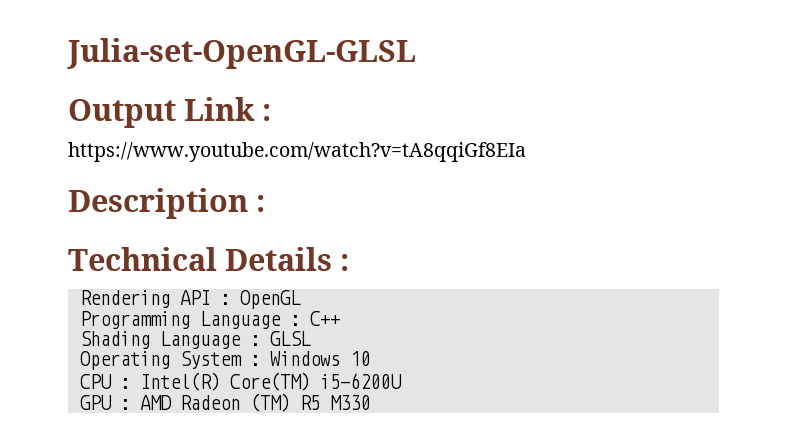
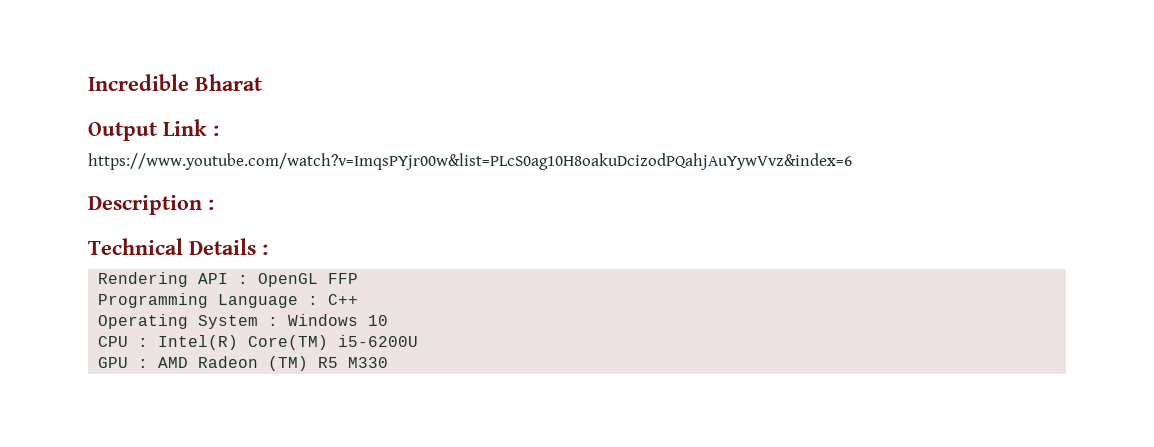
- Julia-set-OpenGL-GLSL
+ Incredible Bharat
- https://www.youtube.com/watch?v=tA8qqiGf8EIa
+ https://www.youtube.com/watch?v=ImqsPYjr00w&list=PLcS0ag10H8oakuDcizodPQahjAuYywVvz&index=6
- Rendering API : OpenGL
+ Rendering API : OpenGL FFP
- Shading Language : GLSL

